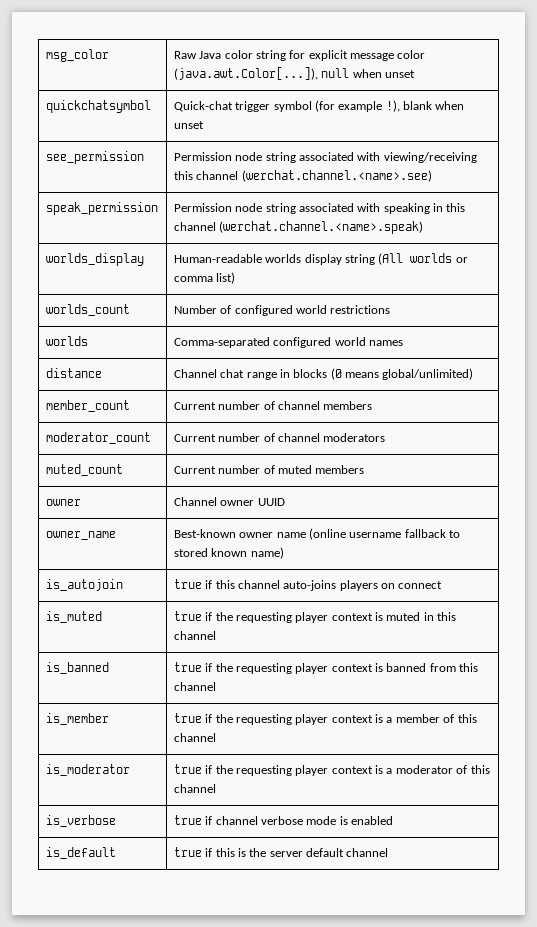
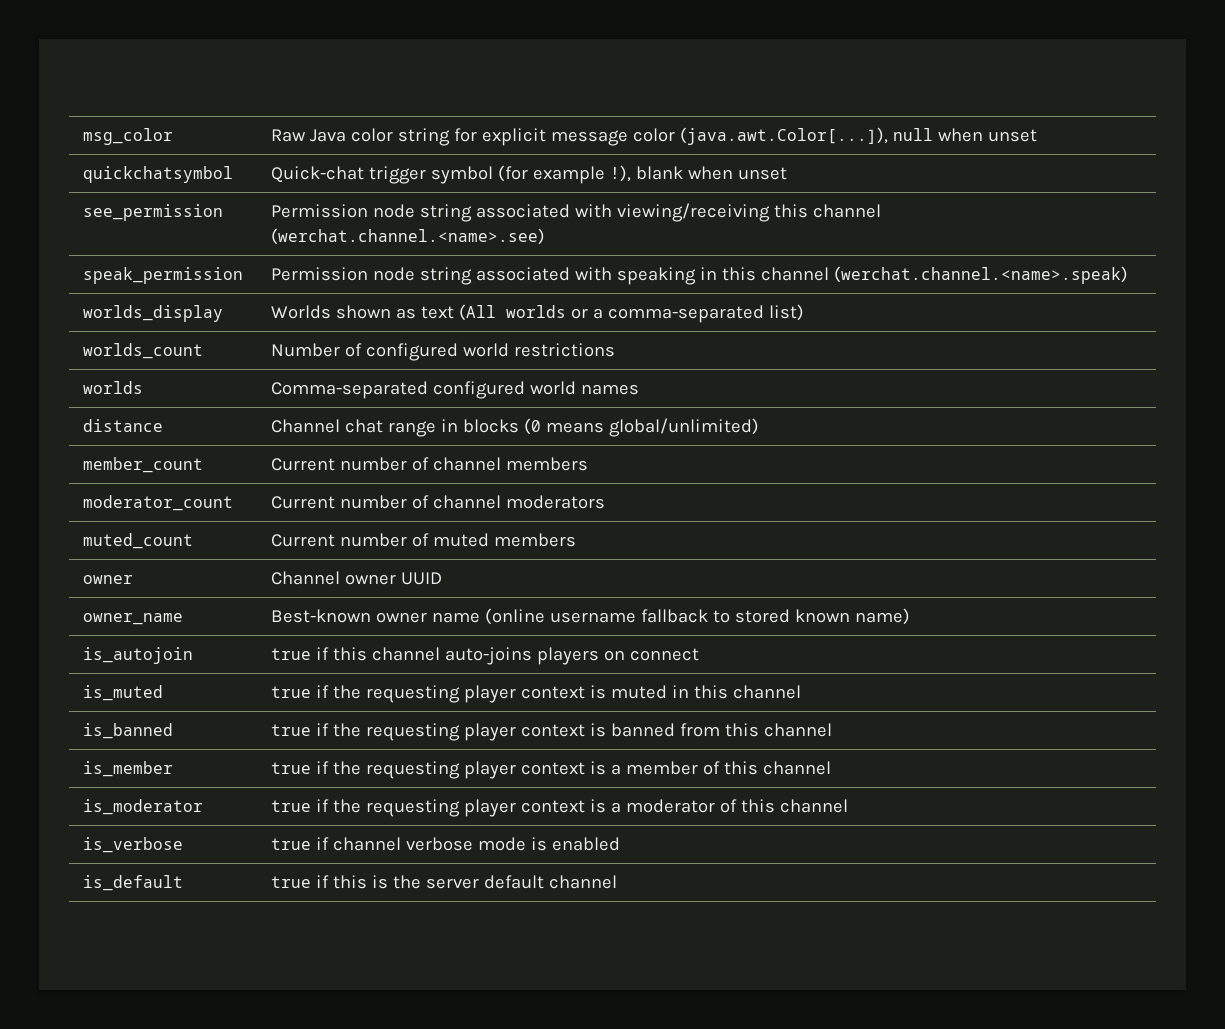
- worlds_display | Human-readable worlds display string (All worlds or comma list)
+ worlds_display | Worlds shown as text (All worlds or a comma-separated list)

